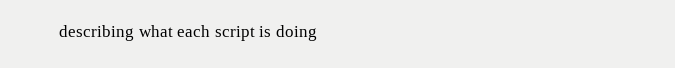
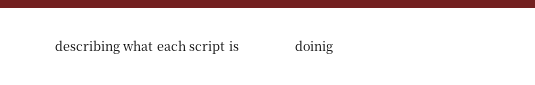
- describing what each script is doing
+ describing what each script is doinig

